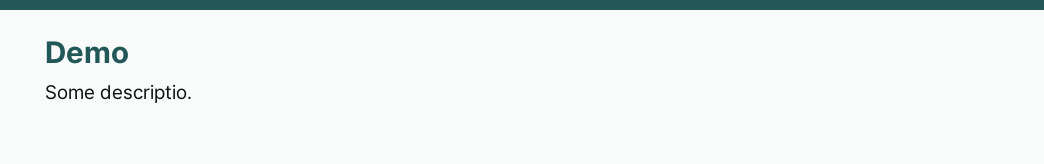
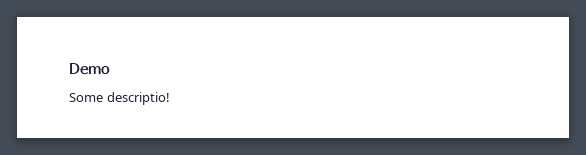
- Some descriptio.
+ Some descriptio!

